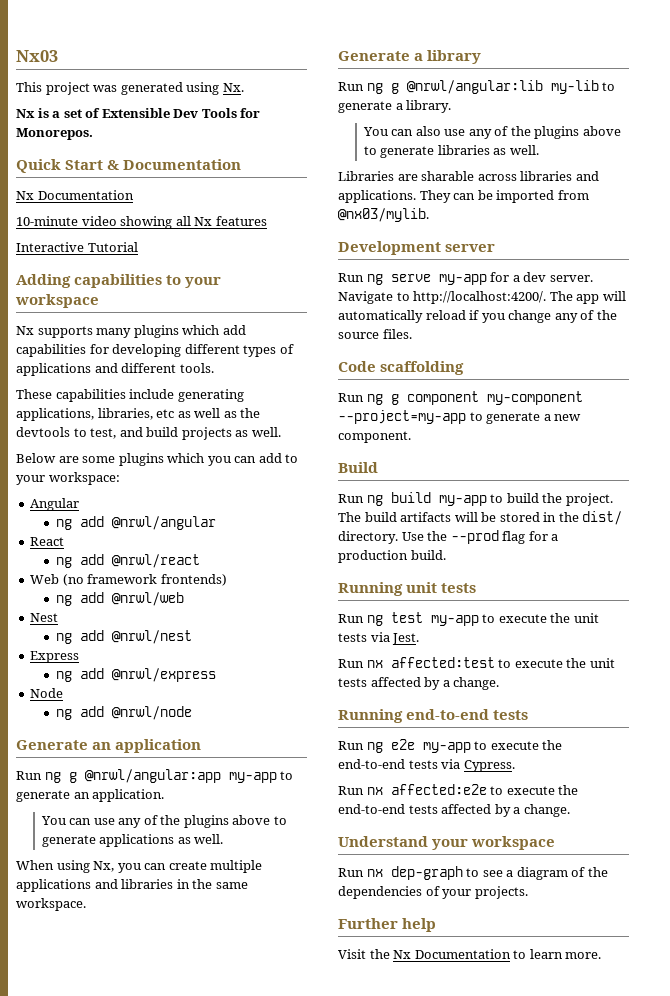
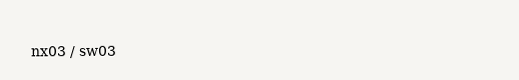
- Nx03
- This project was generated using Nx.
- Nx is a set of Extensible Dev Tools for Monorepos.
- Quick Start & Documentation
- Nx Documentation
- 10-minute video showing all Nx features
- Interactive Tutorial
- Adding capabilities to your workspace
- Nx supports many plugins which add capabilities for developing different types of applications and different tools.
- These capabilities include generating applications, libraries, etc as well as the devtools to test, and build projects as well.
- Below are some plugins which you can add to your workspace:
- Angular
- ng add @nrwl/angular
- React
- ng add @nrwl/react
- Web (no framework frontends)
- ng add @nrwl/web
- Nest
- ng add @nrwl/nest
- Express
- ng add @nrwl/express
- Node
- ng add @nrwl/node
- Generate an application
- Run ng g @nrwl/angular:app my-app to generate an application.
- You can use any of the plugins above to generate applications as well.
- When using Nx, you can create multiple applications and libraries in the same workspace.
- Generate a library
- Run ng g @nrwl/angular:lib my-lib to generate a library.
- You can also use any of the plugins above to generate libraries as well.
- Libraries are sharable across libraries and applications. They can be imported from @nx03/mylib.
- Development server
- Run ng serve my-app for a dev server. Navigate to http://localhost:4200/. The app will automatically reload if you change any of the source files.
- Code scaffolding
- Run ng g component my-component --project=my-app to generate a new component.
- Build
- Run ng build my-app to build the project. The build artifacts will be stored in the dist/ directory. Use the --prod flag for a production build.
- Running unit tests
- Run ng test my-app to execute the unit tests via Jest.
- Run nx affected:test to execute the unit tests affected by a change.
- Running end-to-end tests
- Run ng e2e my-app to execute the end-to-end tests via Cypress.
- Run nx affected:e2e to execute the end-to-end tests affected by a change.
- Understand your workspace
- Run nx dep-graph to see a diagram of the dependencies of your projects.
- Further help
- Visit the Nx Documentation to learn more.
+ nx03 / sw03

